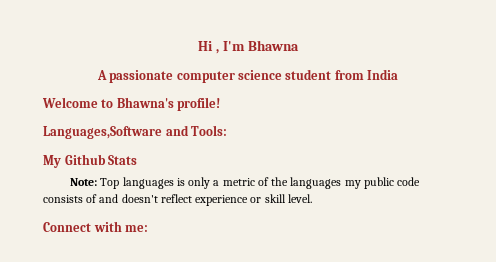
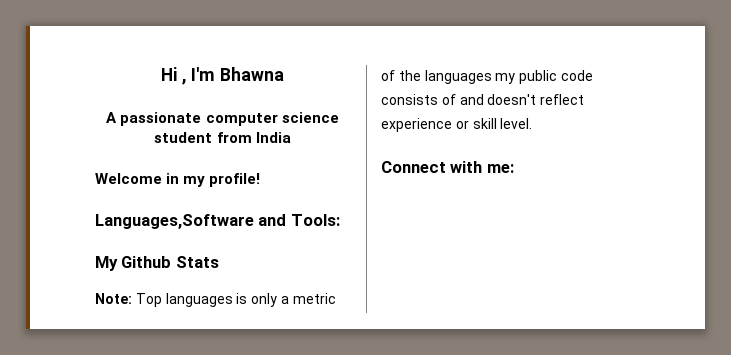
- Welcome to Bhawna's profile!
+ Welcome in my profile!

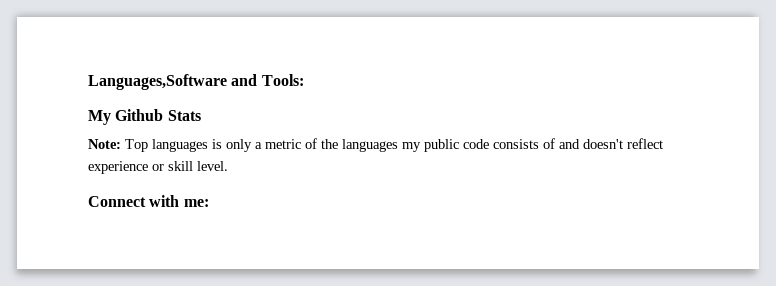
- Hi , I'm Bhawna
- A passionate computer science student from India
- Welcome in my profile!

